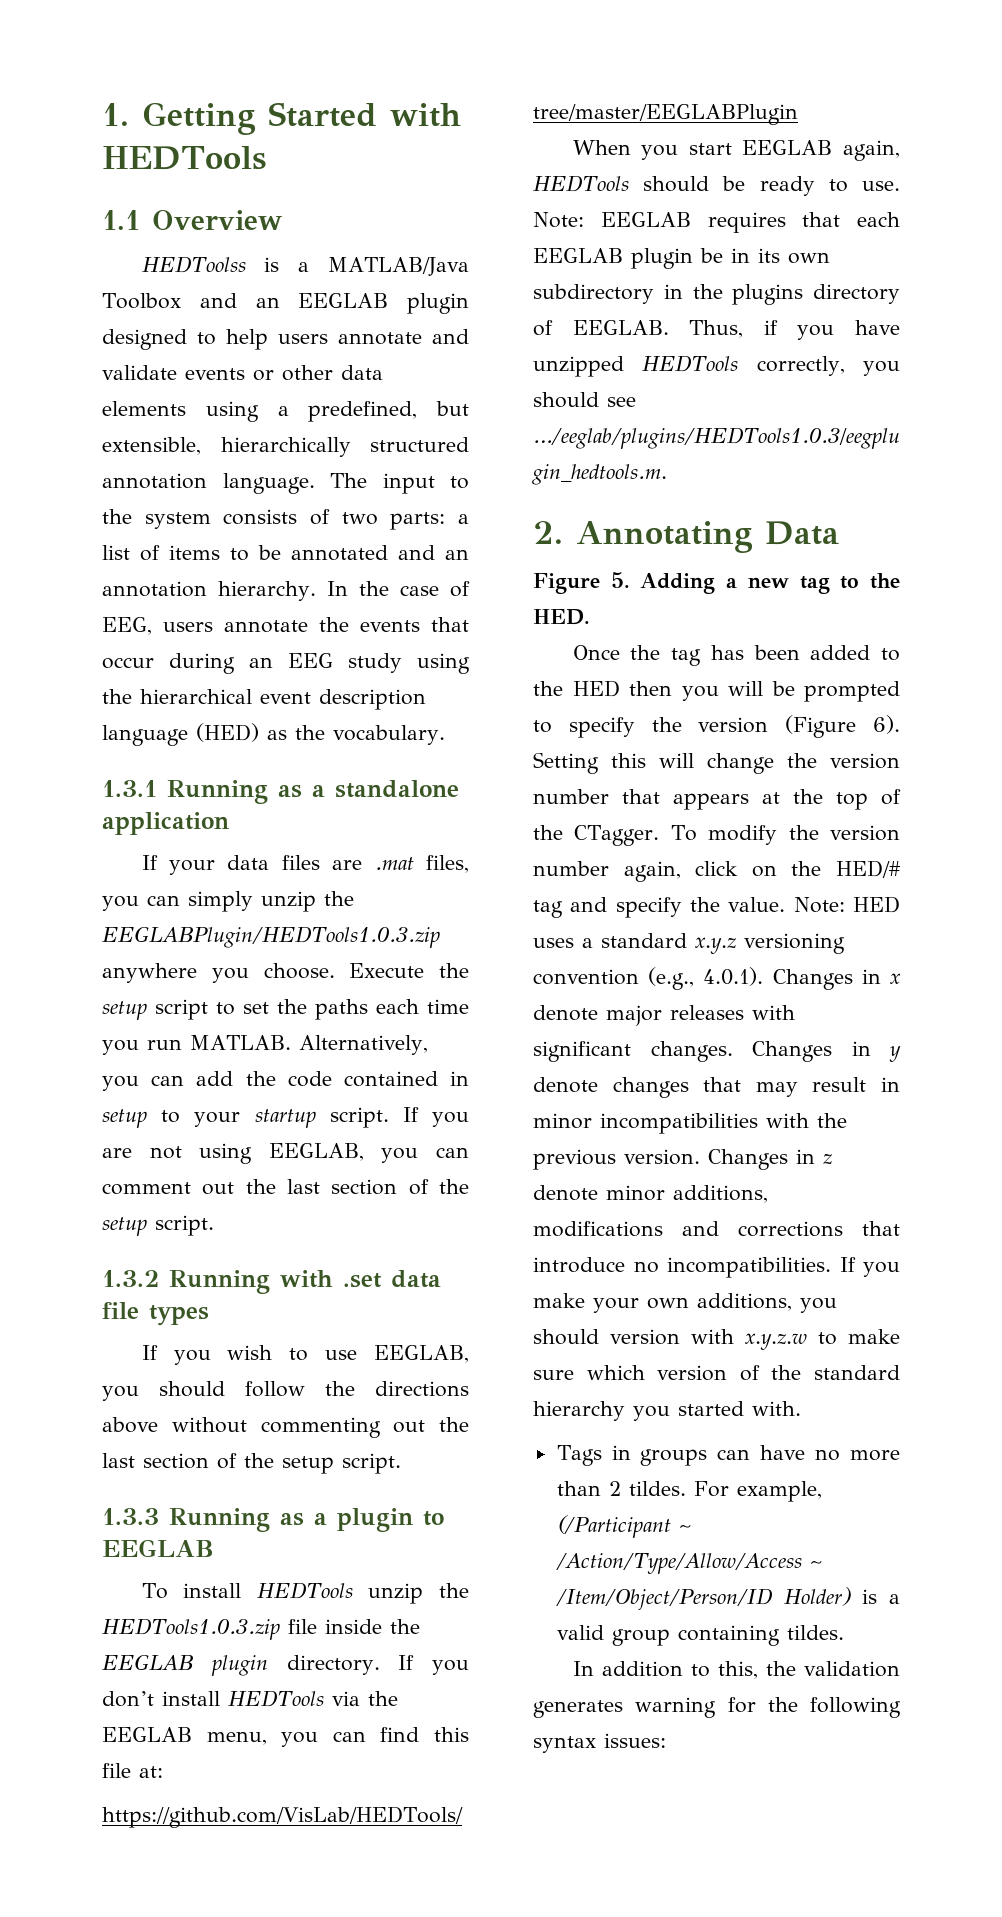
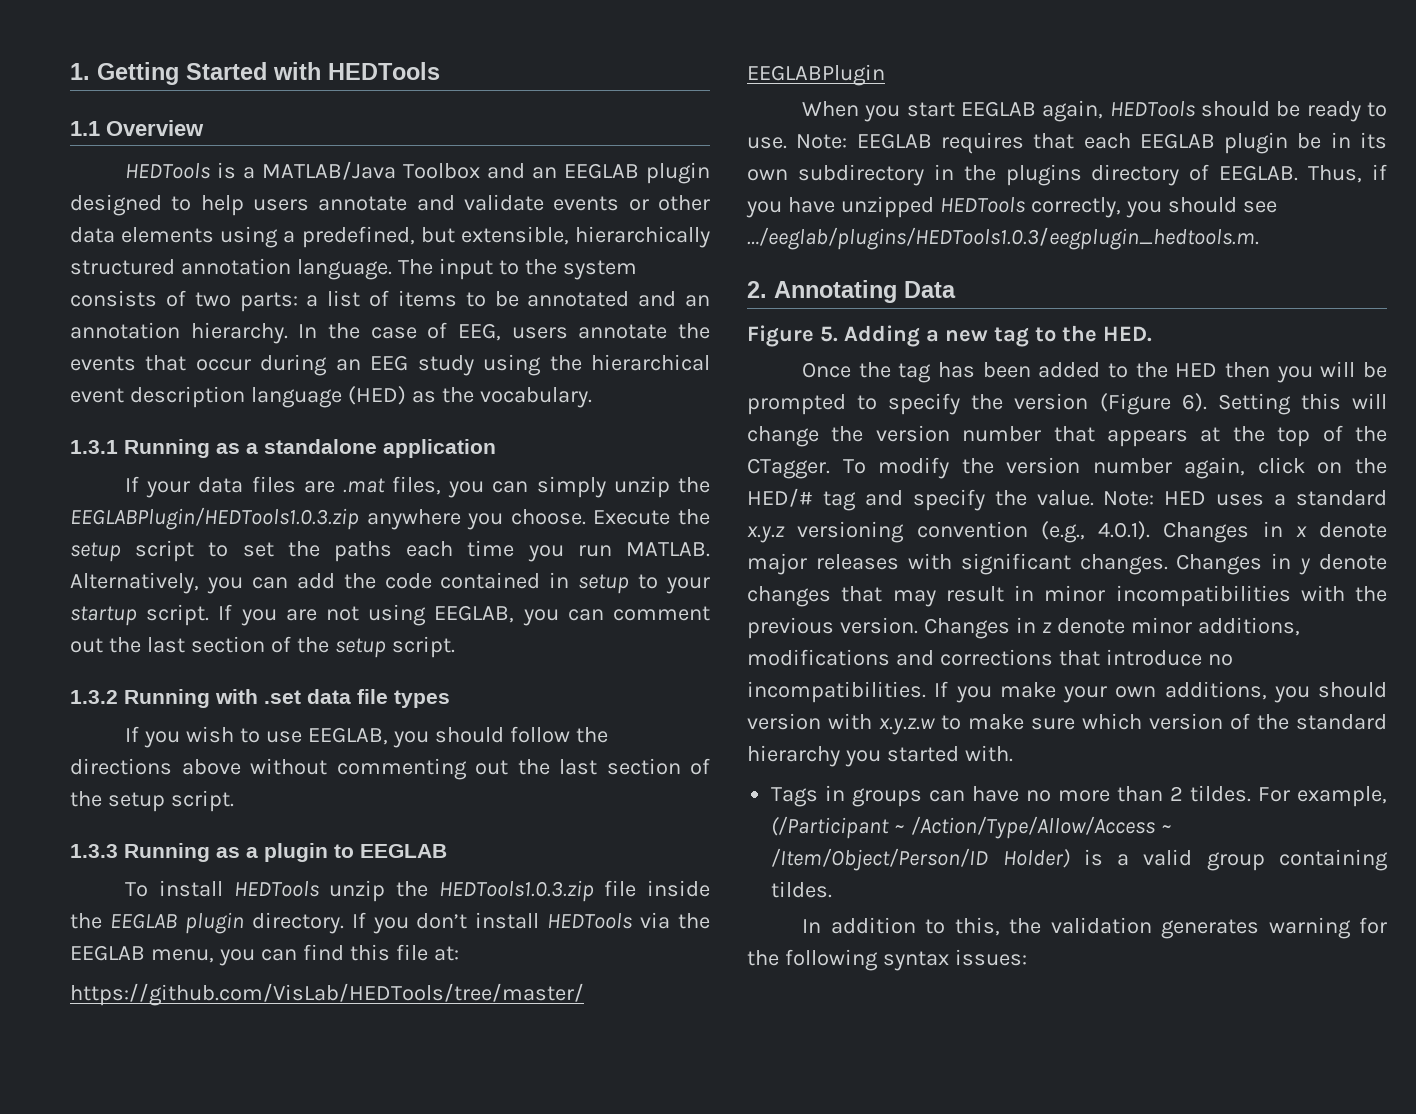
- HEDToolss is a MATLAB/Java Toolbox and an EEGLAB plugin designed to help users annotate and validate events or other data elements using a predefined, but extensible, hierarchically structured annotation language.
+ HEDTools is a MATLAB/Java Toolbox and an EEGLAB plugin designed to help users annotate and validate events or other data elements using a predefined, but extensible, hierarchically structured annotation language.

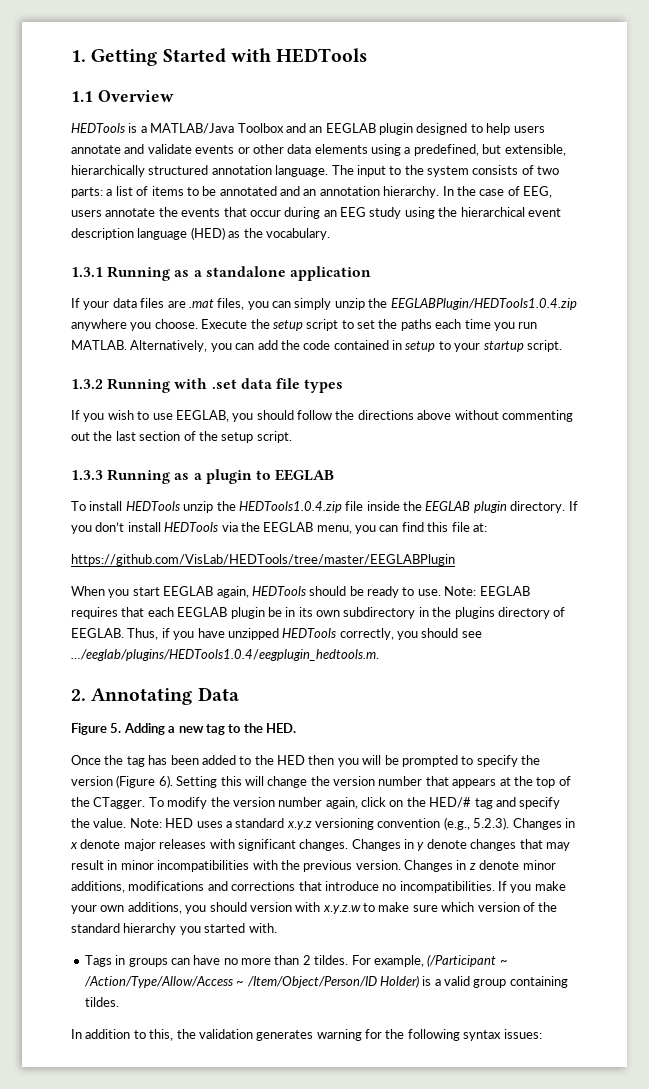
- If your data files are .mat files, you can simply unzip the EEGLABPlugin/HEDTools1.0.3.zip anywhere you choose.
+ If your data files are .mat files, you can simply unzip the EEGLABPlugin/HEDTools1.0.4.zip anywhere you choose.
- If you are not using EEGLAB, you can comment out the last section of the setup script.
- To install HEDTools unzip the HEDTools1.0.3.zip file inside the EEGLAB plugin directory.
+ To install HEDTools unzip the HEDTools1.0.4.zip file inside the EEGLAB plugin directory.
- Thus, if you have unzipped HEDTools correctly, you should see …/eeglab/plugins/HEDTools1.0.3/eegplugin_hedtools.m.
+ Thus, if you have unzipped HEDTools correctly, you should see …/eeglab/plugins/HEDTools1.0.4/eegplugin_hedtools.m.
- Note: HED uses a standard x.y.z versioning convention (e.g., 4.0.1). Changes in x denote major releases with significant changes.
+ Note: HED uses a standard x.y.z versioning convention (e.g., 5.2.3). Changes in x denote major releases with significant changes.

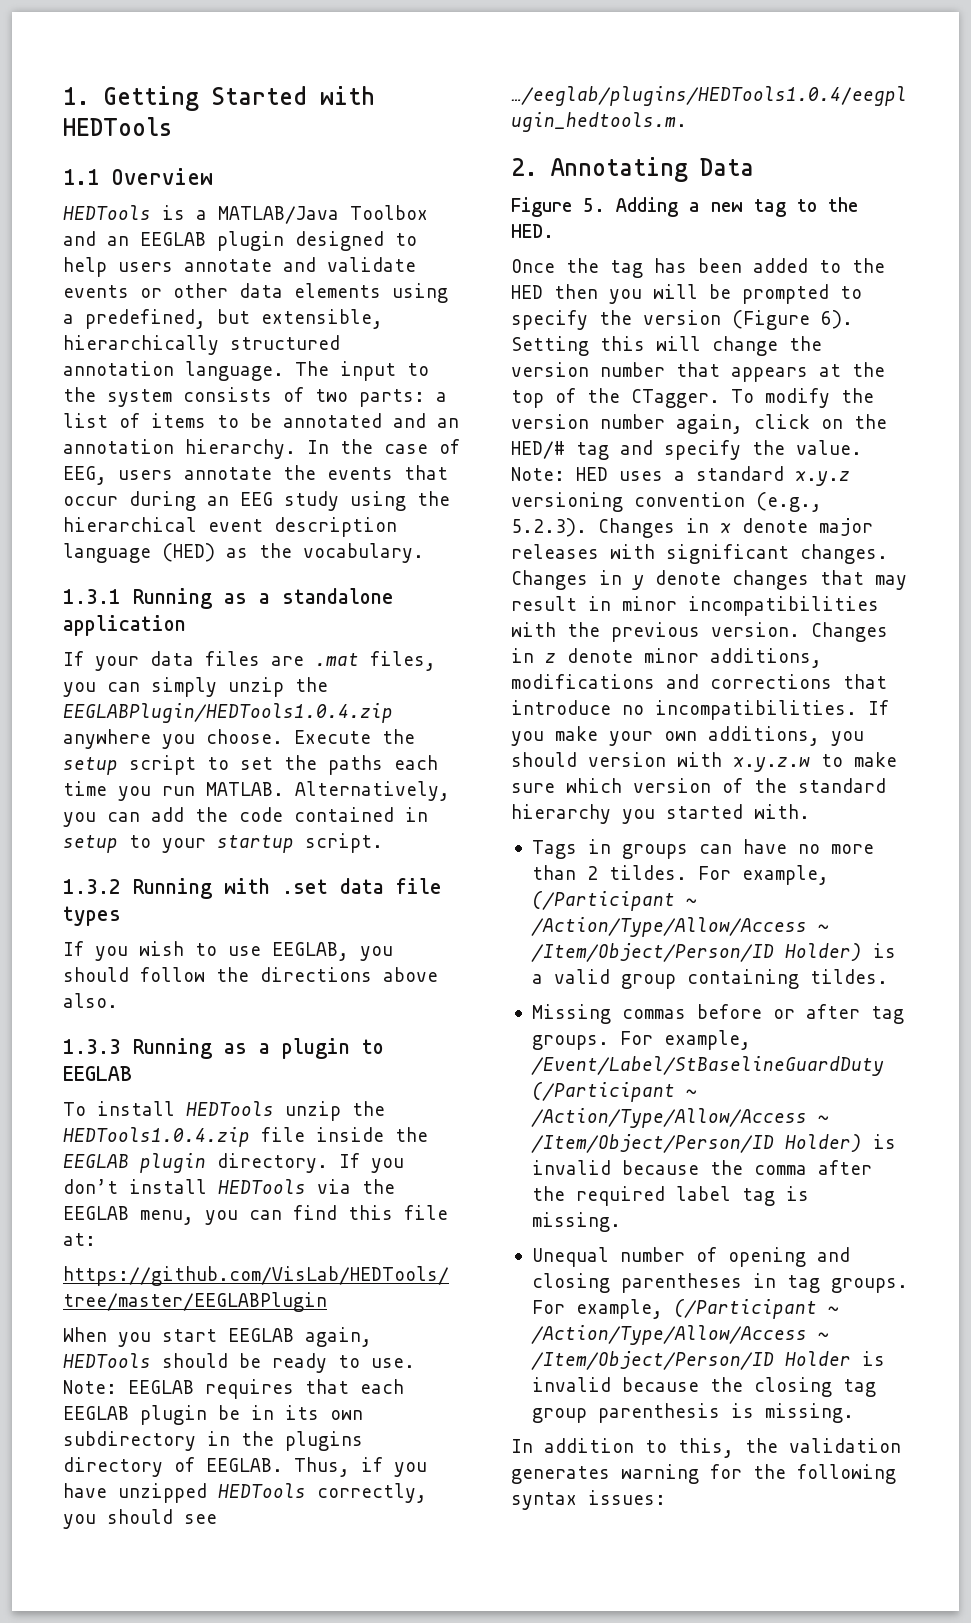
- If you wish to use EEGLAB, you should follow the directions above without commenting out the last section of the setup script.
+ If you wish to use EEGLAB, you should follow the directions above also.
+ Missing commas before or after tag groups. For example, /Event/Label/StBaselineGuardDuty (/Participant ~ /Action/Type/Allow/Access ~ /Item/Object/Person/ID Holder) is invalid because the comma after the required label tag is missing.
+ Unequal number of opening and closing parentheses in tag groups. For example, (/Participant ~ /Action/Type/Allow/Access ~ /Item/Object/Person/ID Holder is invalid because the closing tag group parenthesis is missing.

